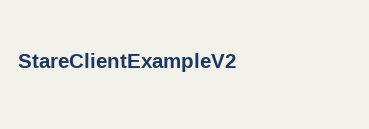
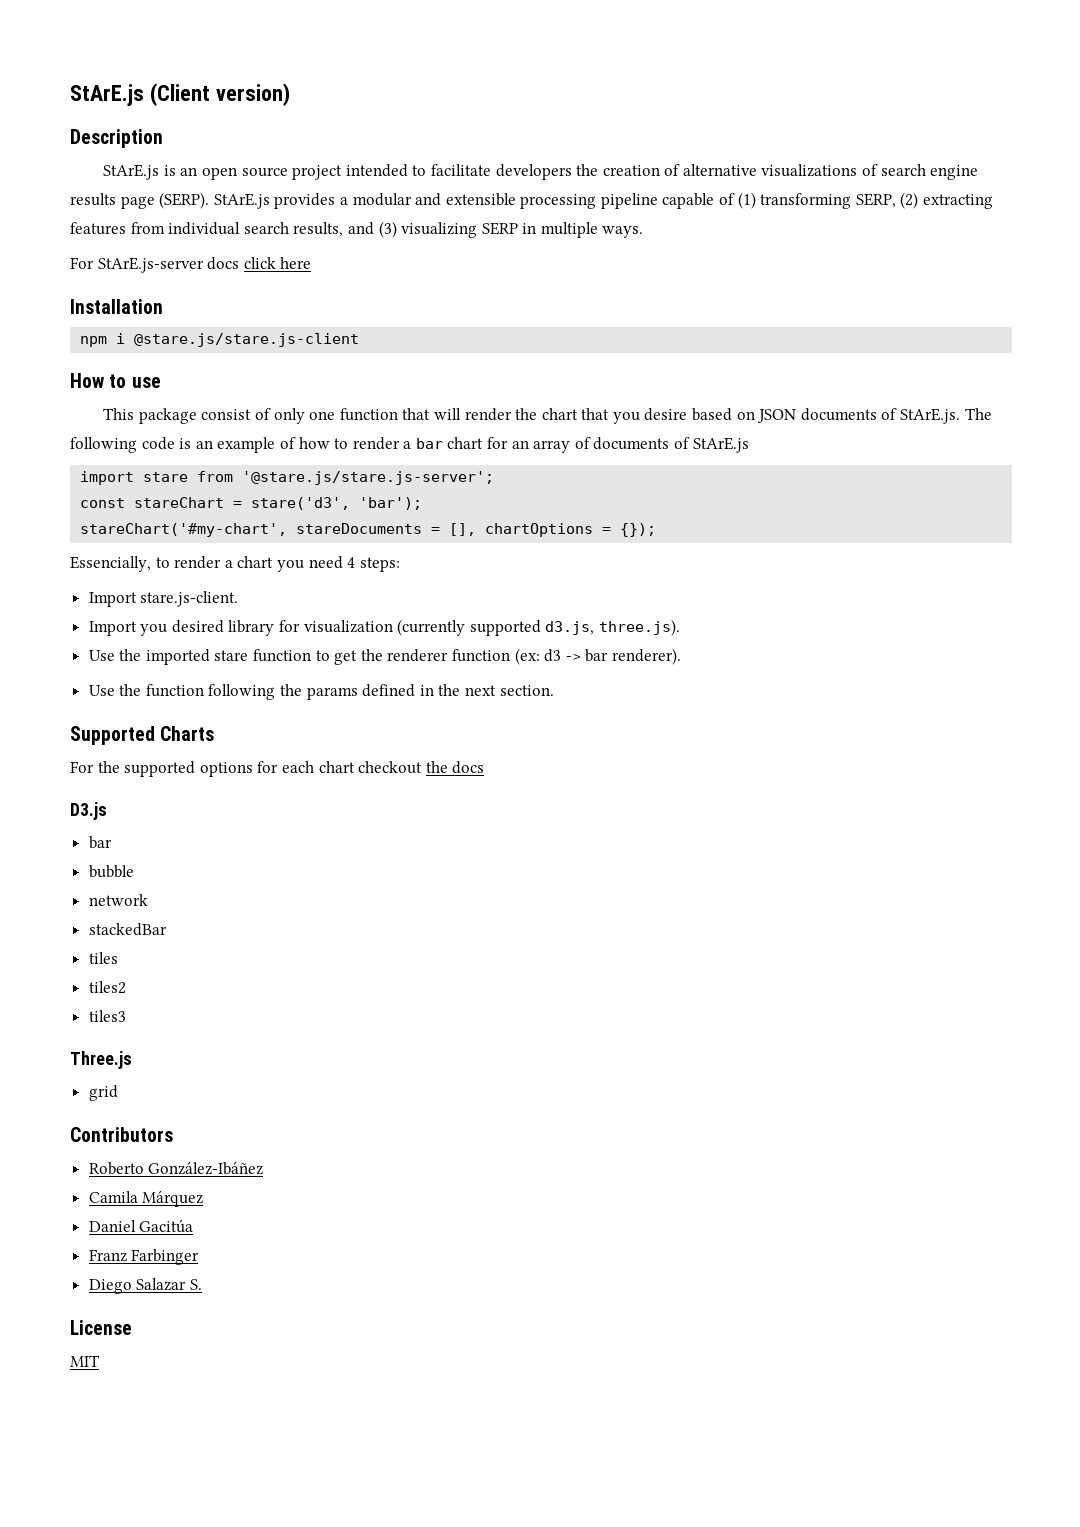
- StareClientExampleV2
+ StArE.js (Client version)
+ Description
+ StArE.js is an open source project intended to facilitate developers the creation of alternative visualizations of search engine results page (SERP). StArE.js provides a modular and extensible processing pipeline capable of (1) transforming SERP, (2) extracting features from individual search results, and (3) visualizing SERP in multiple ways.
+ For StArE.js-server docs click here
+ Installation
+ npm i @stare.js/stare.js-client
+ How to use
+ This package consist of only one function that will render the chart that you desire based on JSON documents of StArE.js. The following code is an example of how to render a bar chart for an array of documents of StArE.js
+ import stare from '@stare.js/stare.js-server';
+ const stareChart = stare('d3', 'bar');
+ stareChart('#my-chart', stareDocuments = [], chartOptions = {});
+ Essencially, to render a chart you need 4 steps:
+ Import stare.js-client.
+ Import you desired library for visualization (currently supported d3.js, three.js).
+ Use the imported stare function to get the renderer function (ex: d3 -> bar renderer).
+ Use the function following the params defined in the next section.
+ Supported Charts
+ For the supported options for each chart checkout the docs
+ D3.js
+ bar
+ bubble
+ network
+ stackedBar
+ tiles
+ tiles2
+ tiles3
+ Three.js
+ grid
+ Contributors
+ Roberto González-Ibáñez
+ Camila Márquez
+ Daniel Gacitúa
+ Franz Farbinger
+ Diego Salazar S.
+ License
+ MIT

